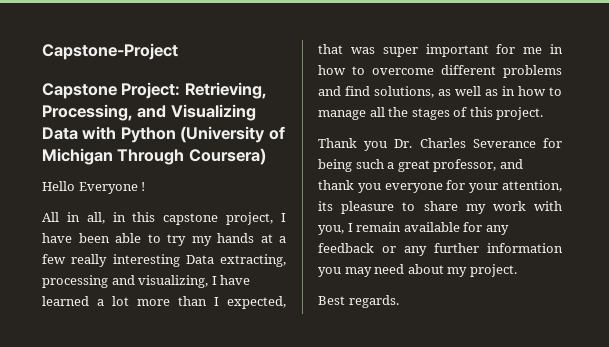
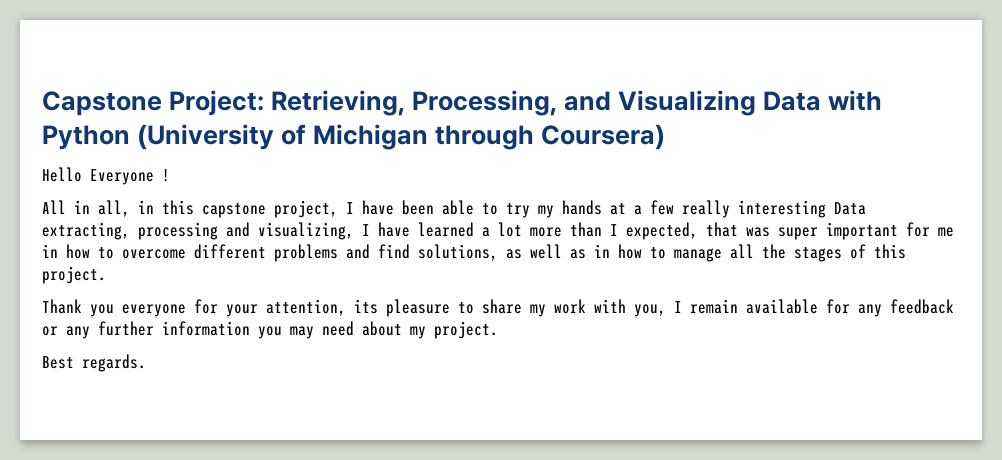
- Capstone-Project
- Capstone Project: Retrieving, Processing, and Visualizing Data with Python (University of Michigan Through Coursera)
+ Capstone Project: Retrieving, Processing, and Visualizing Data with Python (University of Michigan through Coursera)
- Thank you Dr. Charles Severance for being such a great professor, and thank you everyone for your attention, its pleasure to share my work with you, I remain available for any feedback or any further information you may need about my project.
+ Thank you everyone for your attention, its pleasure to share my work with you, I remain available for any feedback or any further information you may need about my project.

